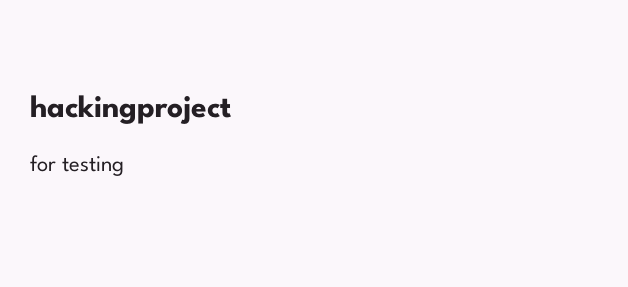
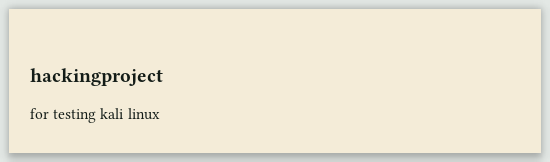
- for testing
+ for testing kali linux

